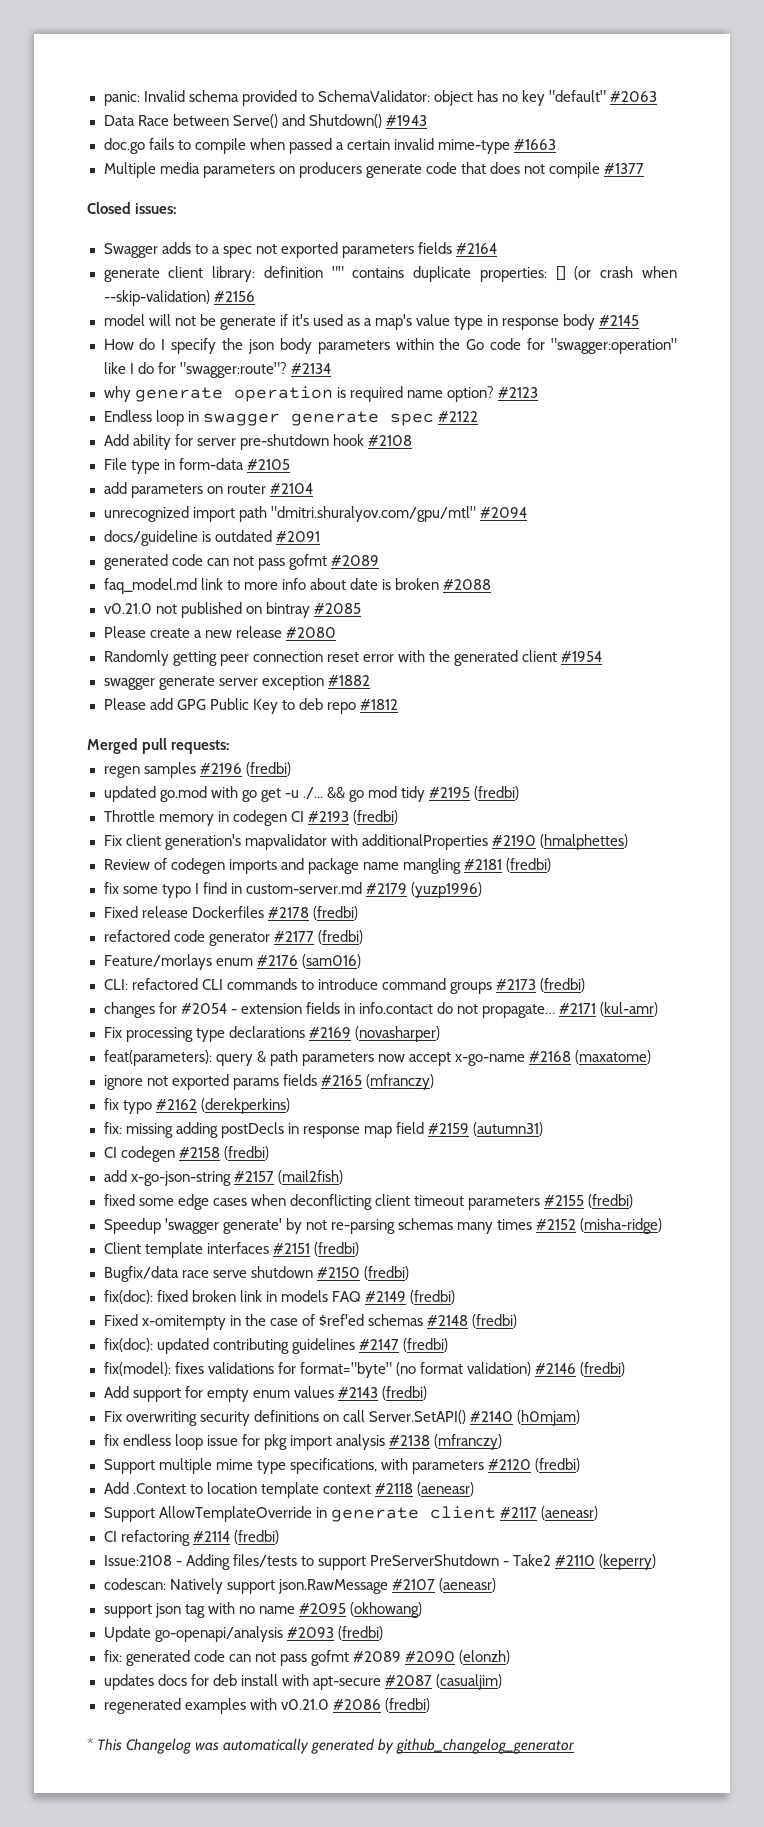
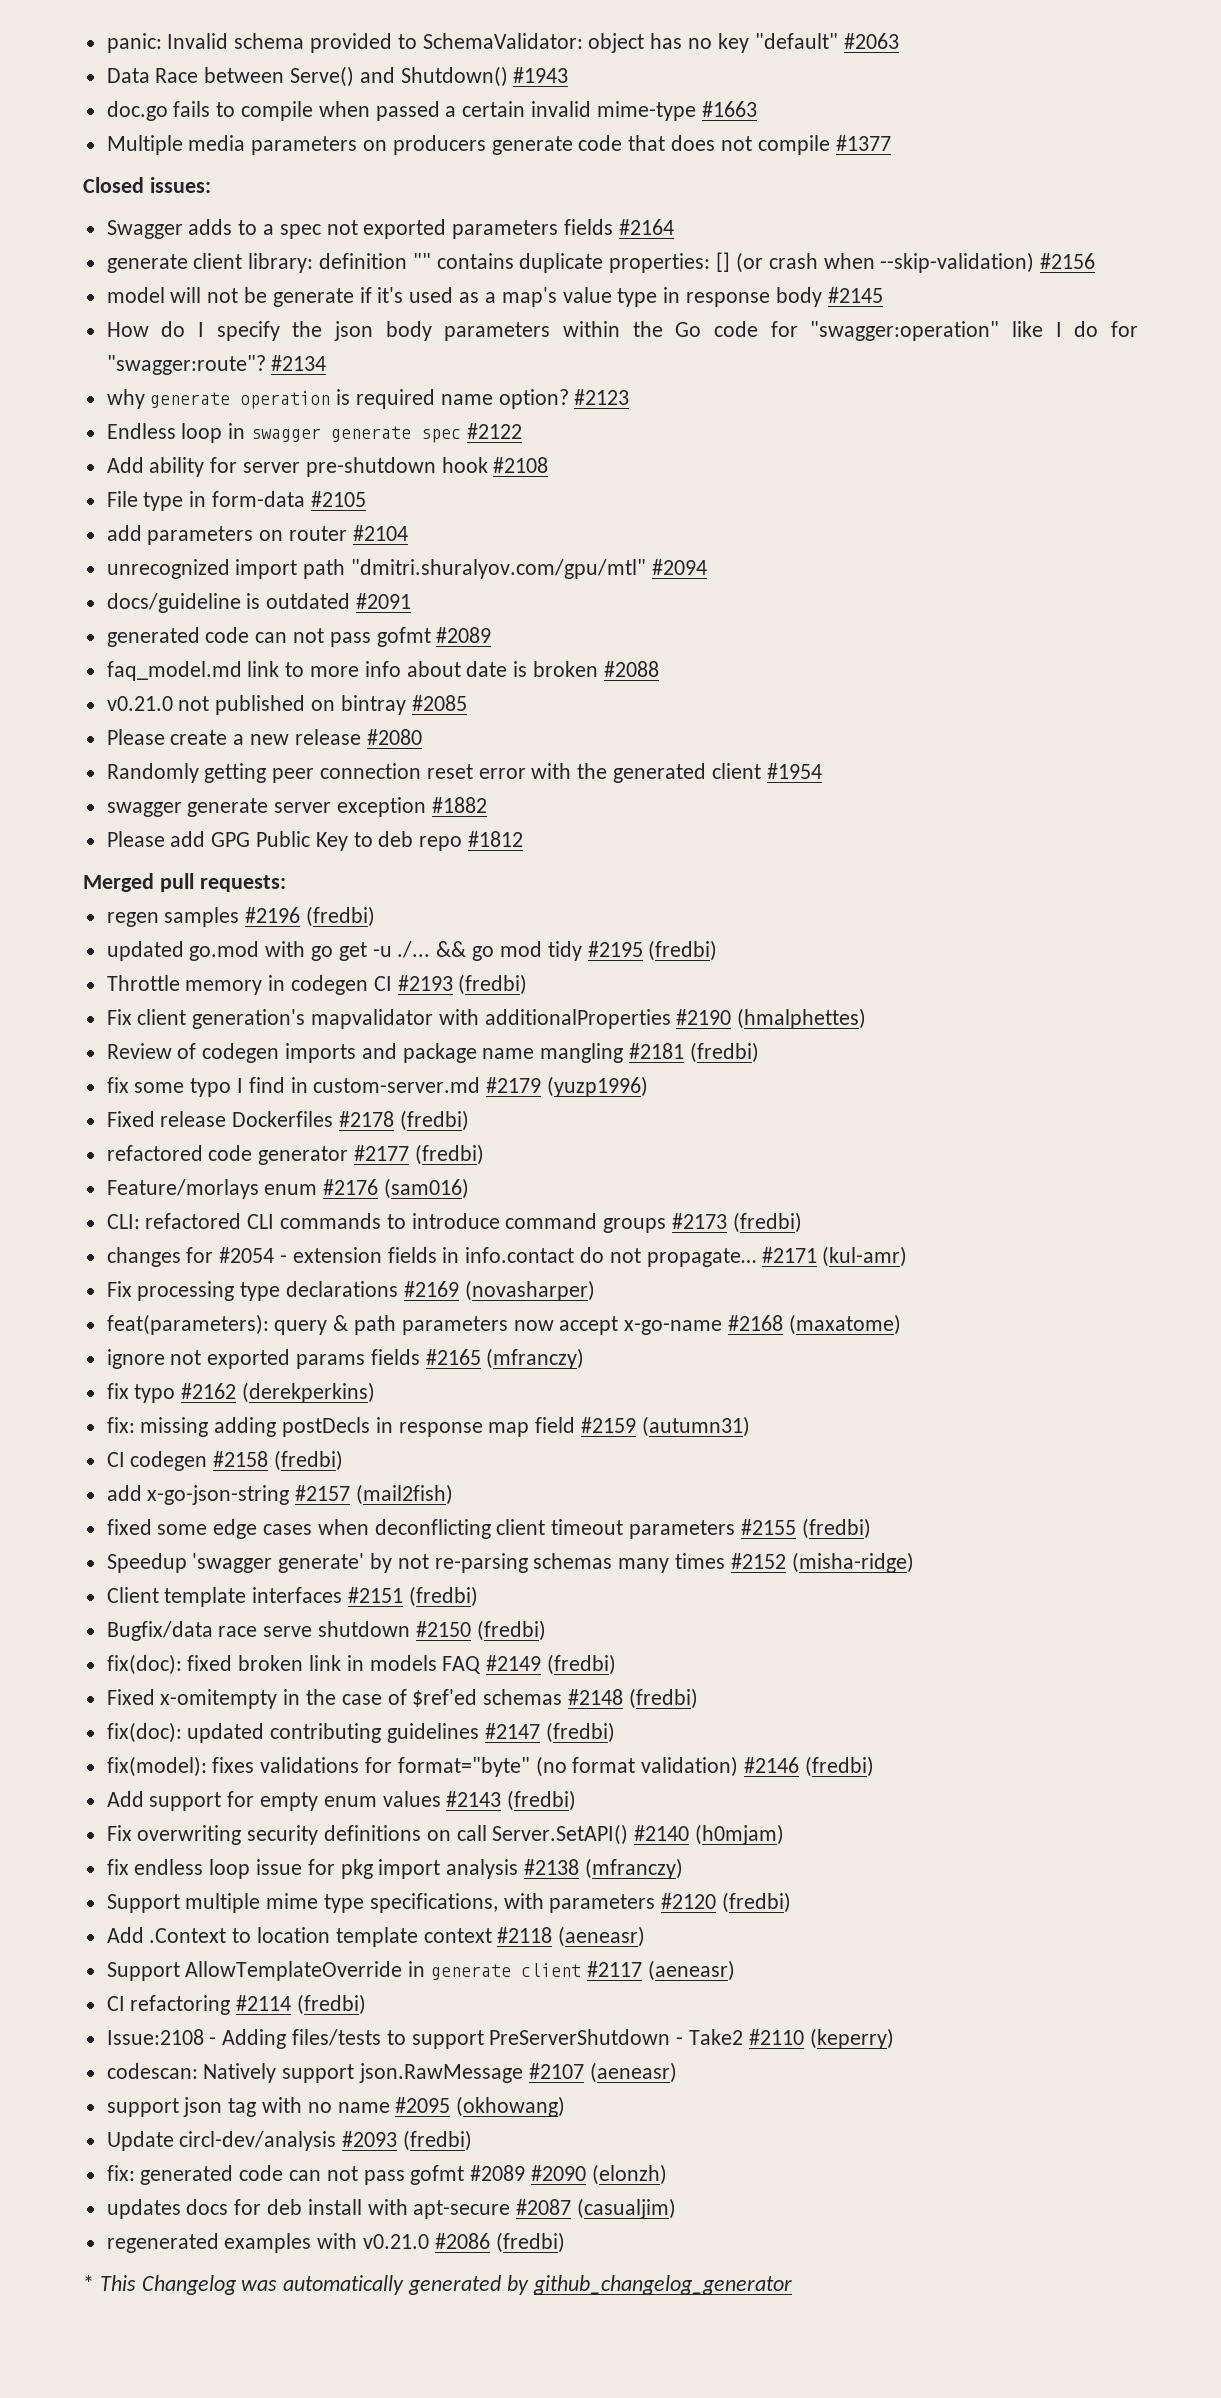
- Update go-openapi/analysis #2093 (fredbi)
+ Update circl-dev/analysis #2093 (fredbi)

